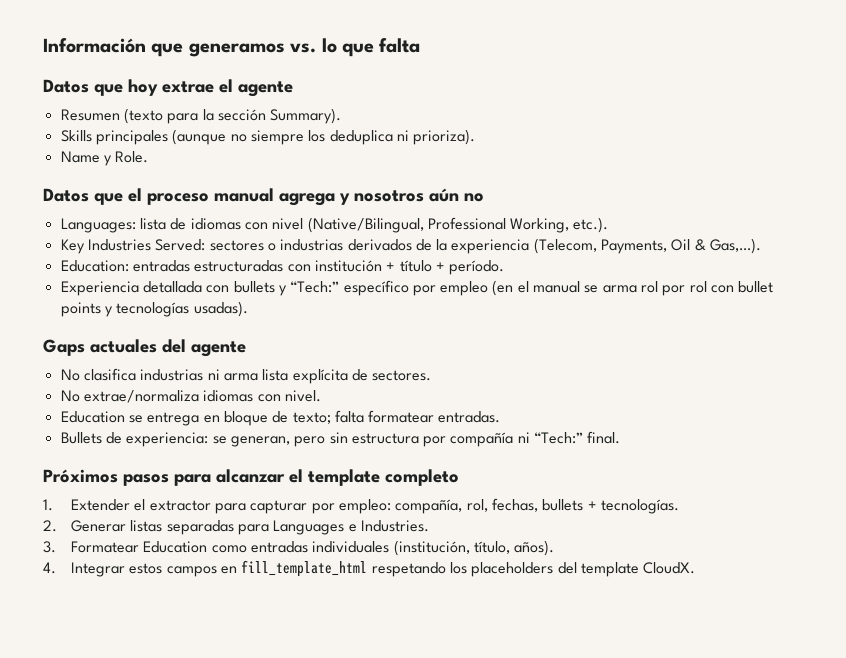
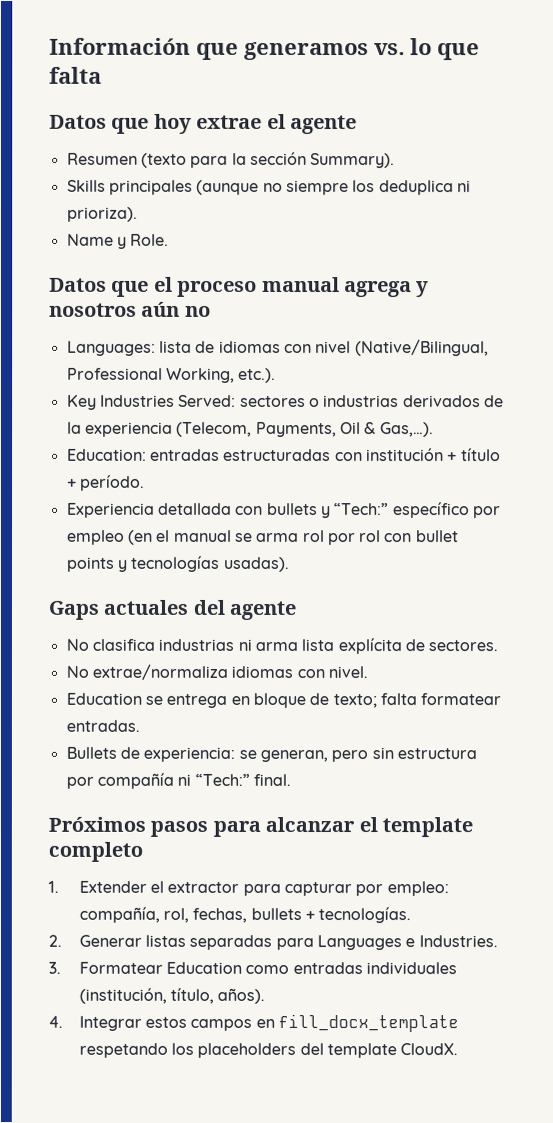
- 4. Integrar estos campos en fill_template_html respetando los placeholders del template CloudX.
+ 4. Integrar estos campos en fill_docx_template respetando los placeholders del template CloudX.

